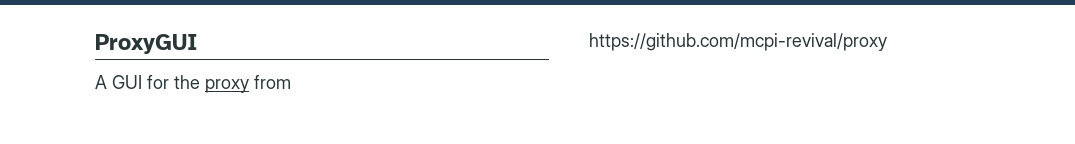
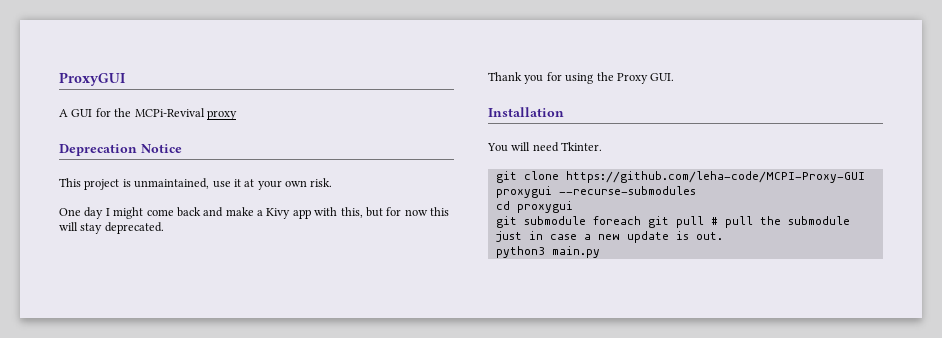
- A GUI for the proxy from https://github.com/mcpi-revival/proxy
+ A GUI for the MCPi-Revival proxy
+ Deprecation Notice
+ This project is unmaintained, use it at your own risk.
+ One day I might come back and make a Kivy app with this, but for now this will stay deprecated.
+ Thank you for using the Proxy GUI.
+ Installation
+ You will need Tkinter.
+ git clone https://github.com/leha-code/MCPI-Proxy-GUI proxygui --recurse-submodules
+ cd proxygui
+ git submodule foreach git pull # pull the submodule just in case a new update is out.
+ python3 main.py

